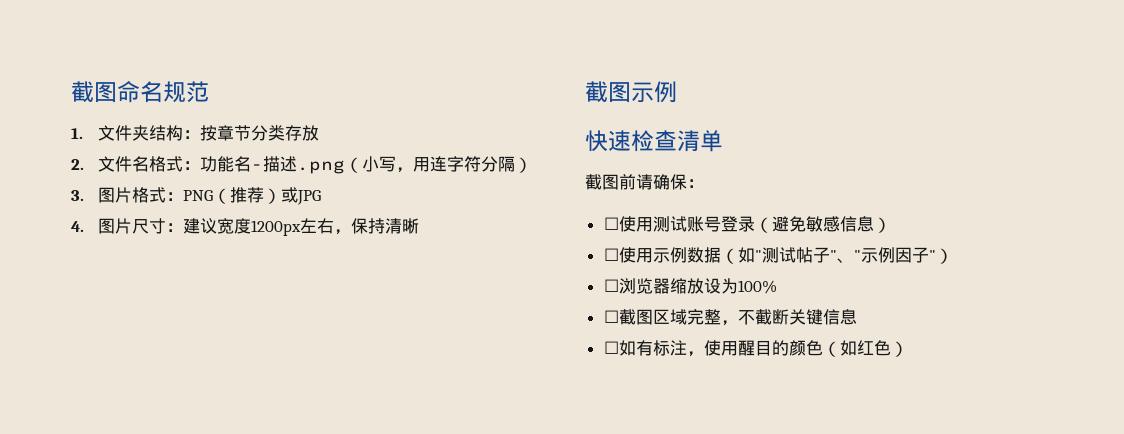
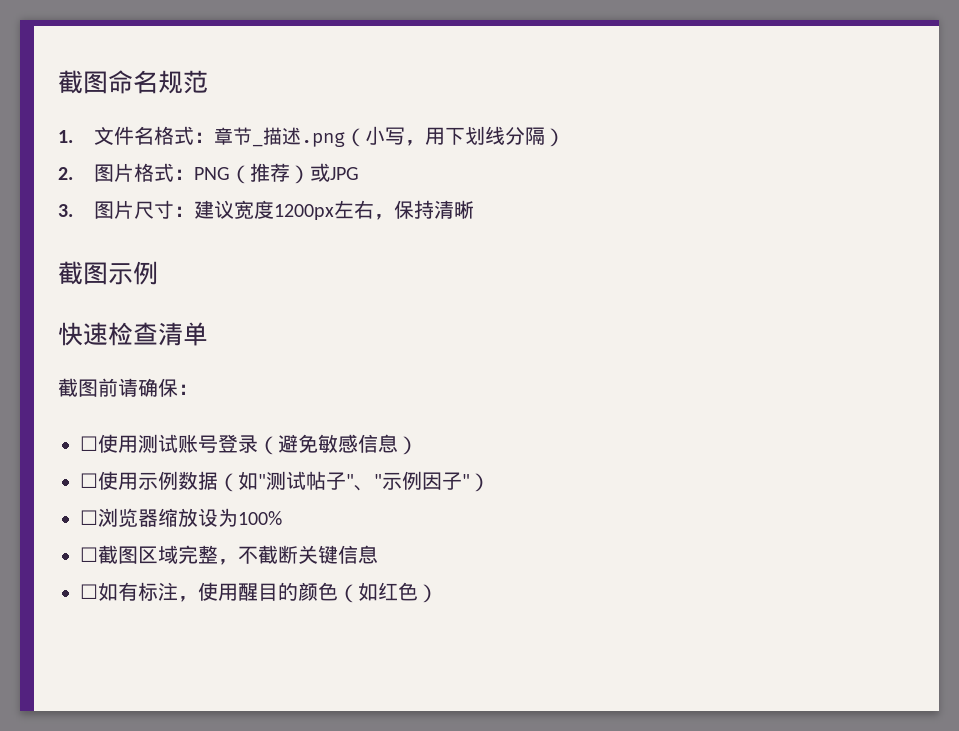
- 1.文件夹结构：按章节分类存放
- 2.文件名格式：功能名-描述.png（小写，用连字符分隔）
+ 1.文件名格式：章节_描述.png（小写，用下划线分隔）
- 3.图片格式：PNG（推荐）或JPG
+ 2.图片格式：PNG（推荐）或JPG
- 4.图片尺寸：建议宽度1200px左右，保持清晰
+ 3.图片尺寸：建议宽度1200px左右，保持清晰

